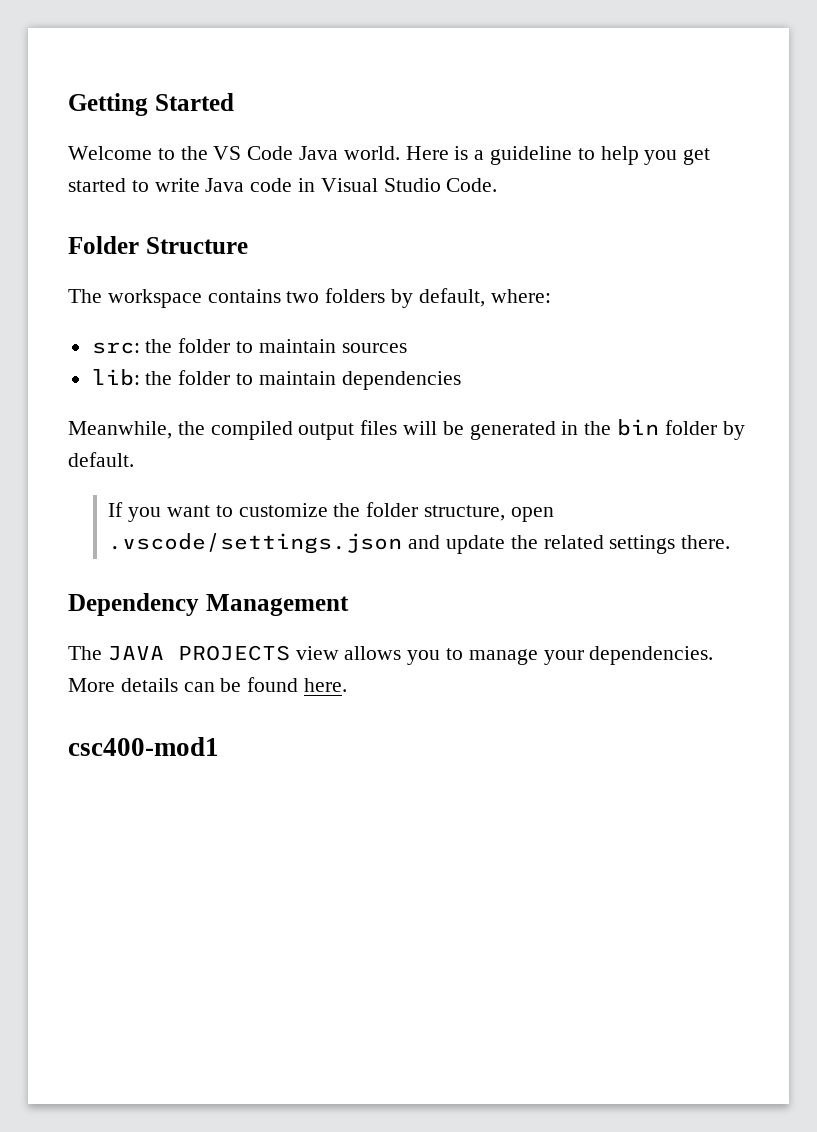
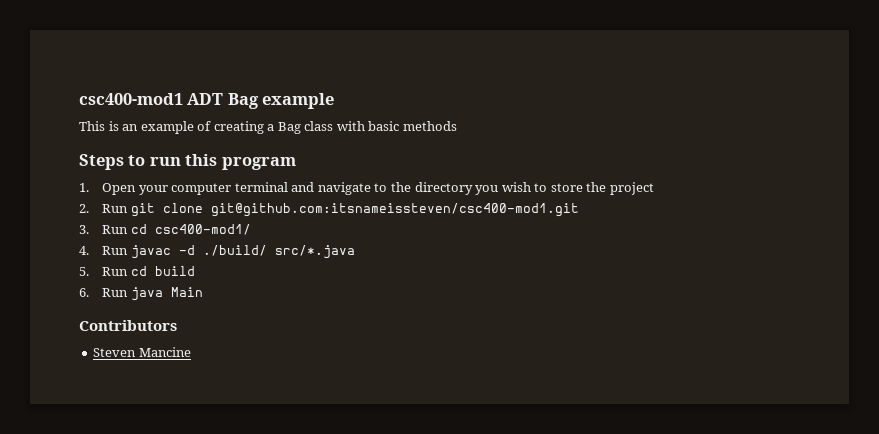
- Getting Started
- Welcome to the VS Code Java world. Here is a guideline to help you get started to write Java code in Visual Studio Code.
- Folder Structure
- The workspace contains two folders by default, where:
- src: the folder to maintain sources
- lib: the folder to maintain dependencies
- Meanwhile, the compiled output files will be generated in the bin folder by default.
- If you want to customize the folder structure, open .vscode/settings.json and update the related settings there.
- Dependency Management
- The JAVA PROJECTS view allows you to manage your dependencies. More details can be found here.
- csc400-mod1
+ csc400-mod1 ADT Bag example
+ This is an example of creating a Bag class with basic methods
+ Steps to run this program
+ 1. Open your computer terminal and navigate to the directory you wish to store the project
+ 2. Run git clone git@github.com:itsnameissteven/csc400-mod1.git
+ 3. Run cd csc400-mod1/
+ 4. Run javac -d ./build/ src/*.java
+ 5. Run cd build
+ 6. Run java Main
+ Contributors
+ Steven Mancine

